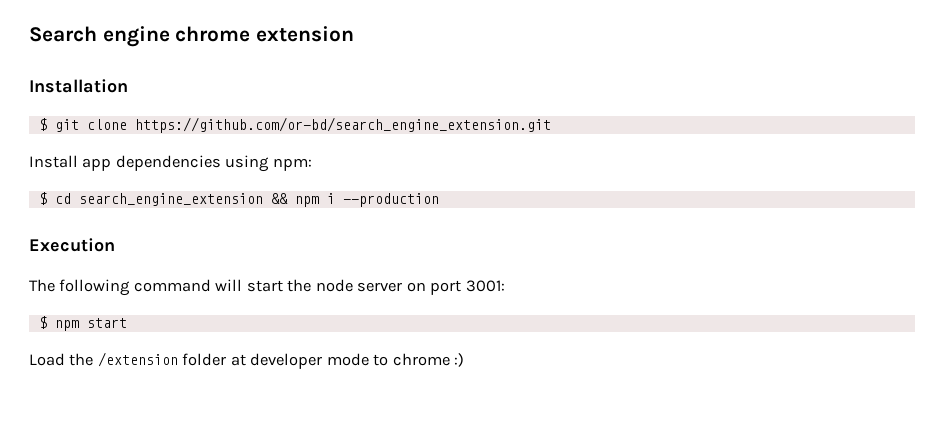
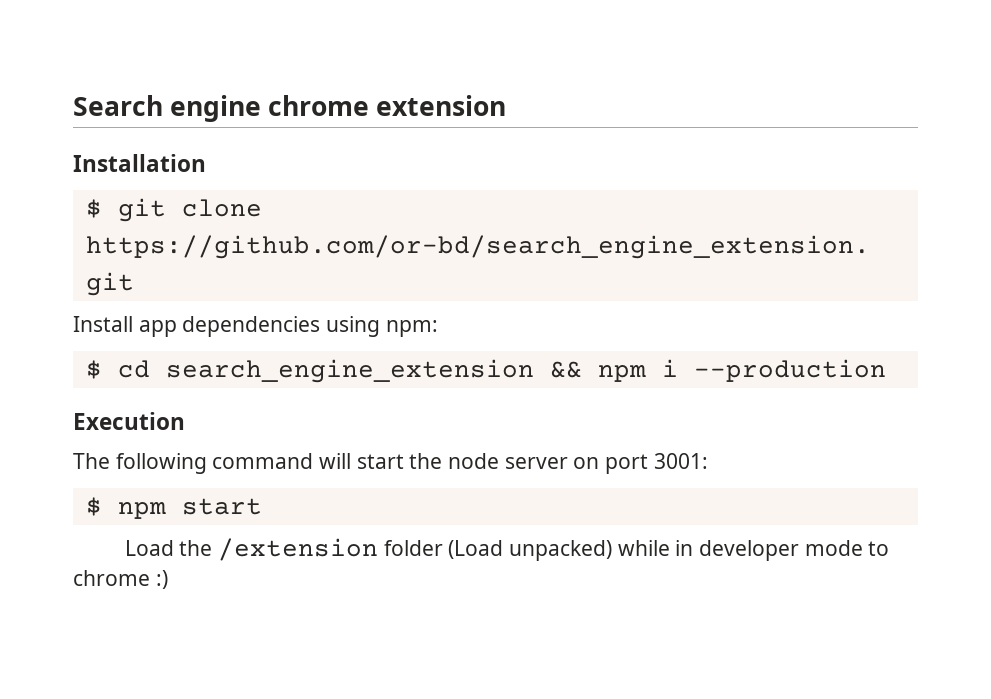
- Load the /extension folder at developer mode to chrome :)
+ Load the /extension folder (Load unpacked) while in developer mode to chrome :)

